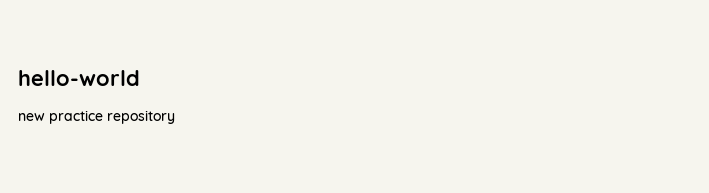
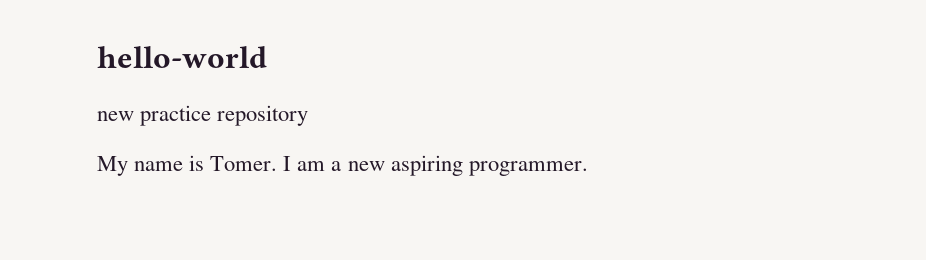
+ My name is Tomer. I am a new aspiring programmer.

